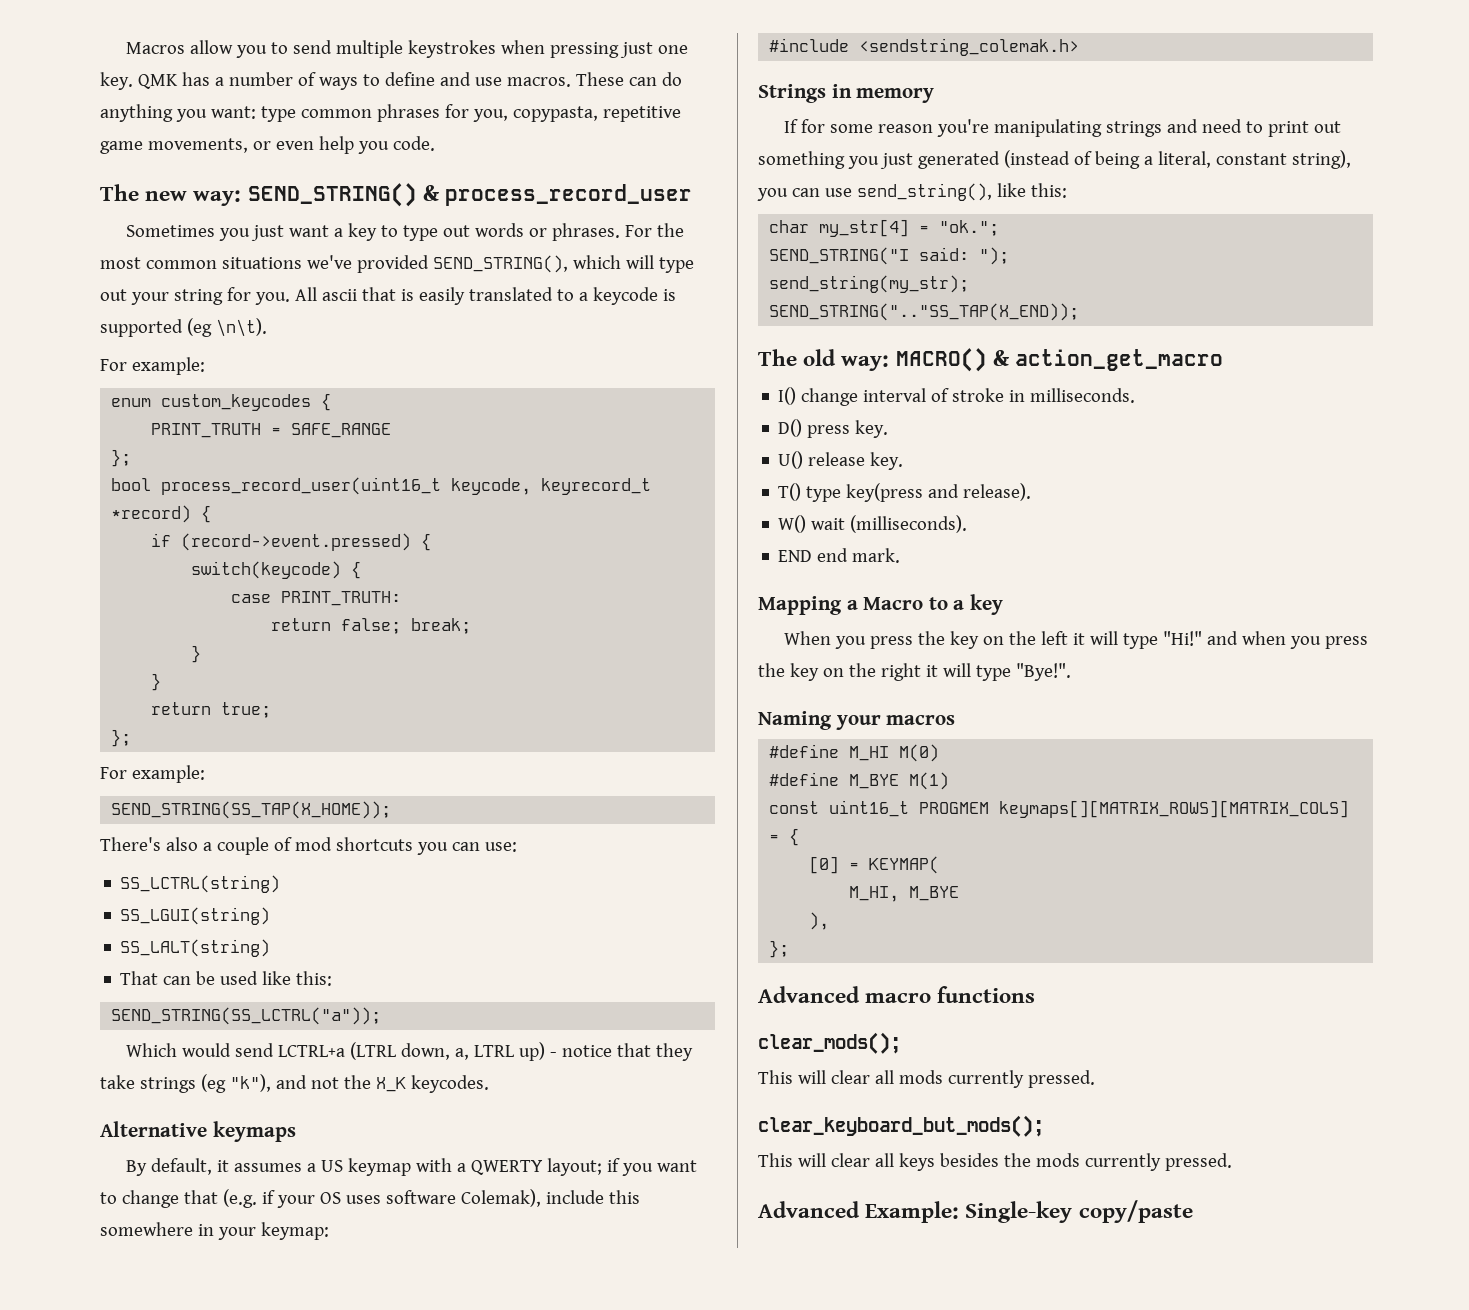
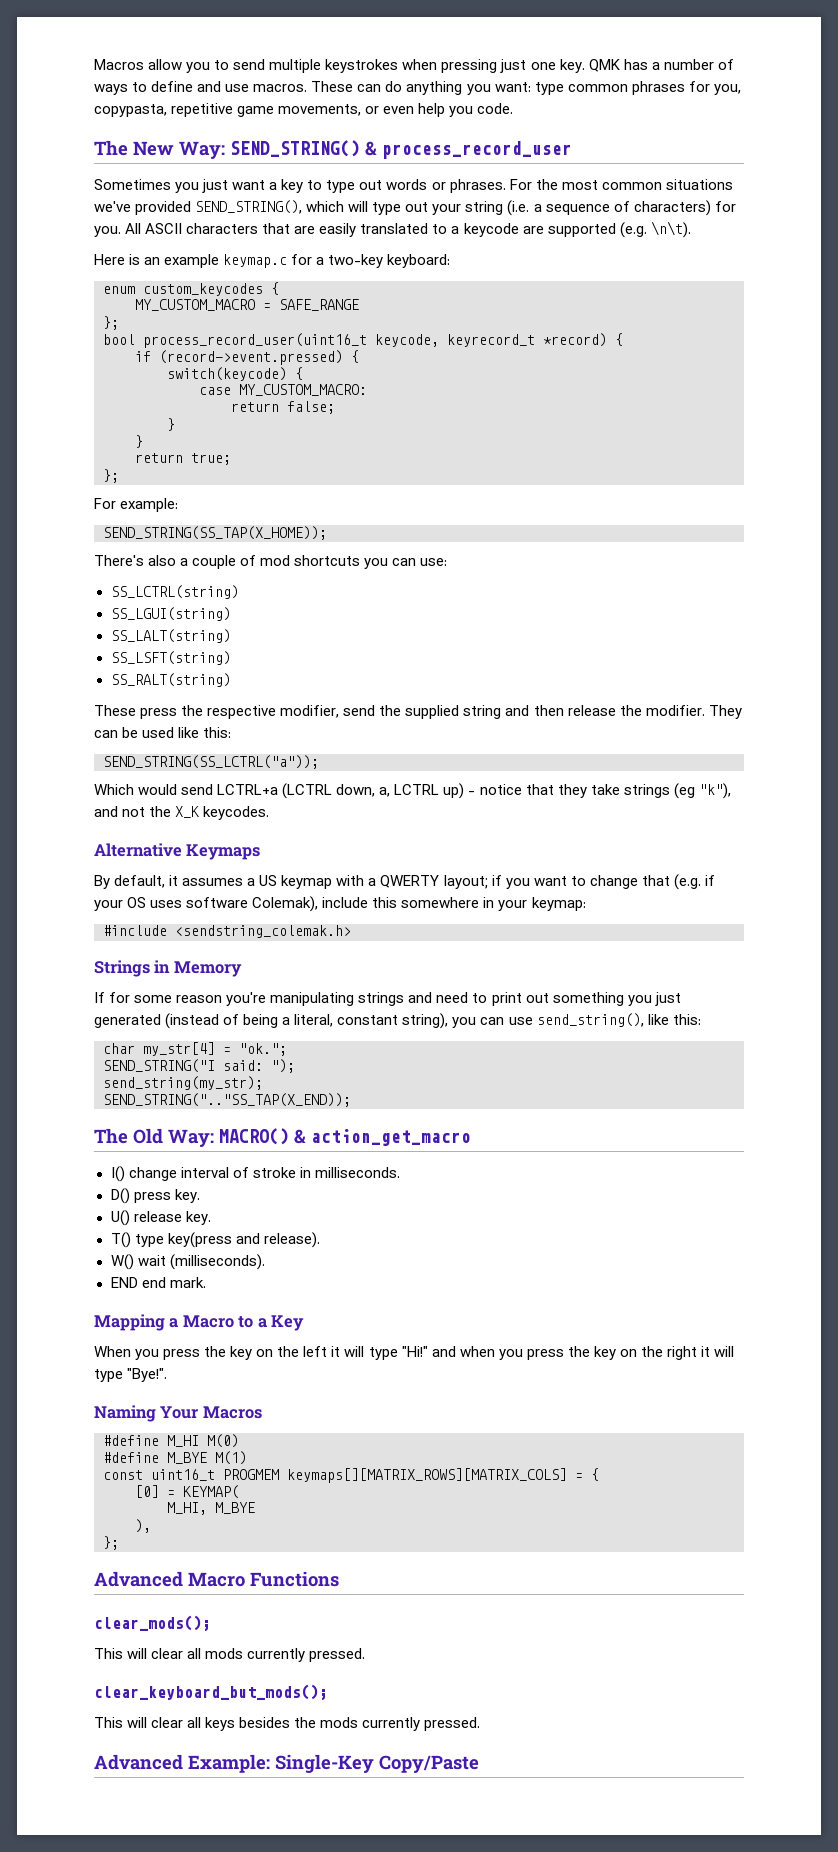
- The new way: SEND_STRING() & process_record_user
+ The New Way: SEND_STRING() & process_record_user
- For the most common situations we've provided SEND_STRING(), which will type out your string for you. All ascii that is easily translated to a keycode is supported (eg \n\t).
- For example:
+ For the most common situations we've provided SEND_STRING(), which will type out your string (i.e. a sequence of characters) for you. All ASCII characters that are easily translated to a keycode are supported (e.g. \n\t).
+ Here is an example keymap.c for a two-key keyboard:
- PRINT_TRUTH = SAFE_RANGE
+ MY_CUSTOM_MACRO = SAFE_RANGE
- case PRINT_TRUTH:
+ case MY_CUSTOM_MACRO:
- return false; break;
+ return false;
- That can be used like this:
+ SS_LSFT(string)
+ SS_RALT(string)
+ These press the respective modifier, send the supplied string and then release the modifier. They can be used like this:
- Which would send LCTRL+a (LTRL down, a, LTRL up) - notice that they take strings (eg "k"), and not the X_K keycodes.
+ Which would send LCTRL+a (LCTRL down, a, LCTRL up) - notice that they take strings (eg "k"), and not the X_K keycodes.
- Alternative keymaps
+ Alternative Keymaps
- Strings in memory
+ Strings in Memory
- The old way: MACRO() & action_get_macro
+ The Old Way: MACRO() & action_get_macro
- Mapping a Macro to a key
+ Mapping a Macro to a Key
- Naming your macros
+ Naming Your Macros
- Advanced macro functions
+ Advanced Macro Functions
- Advanced Example: Single-key copy/paste
+ Advanced Example: Single-Key Copy/Paste

